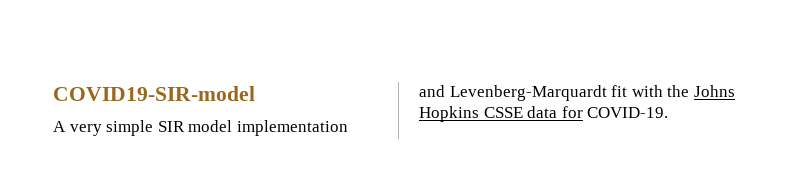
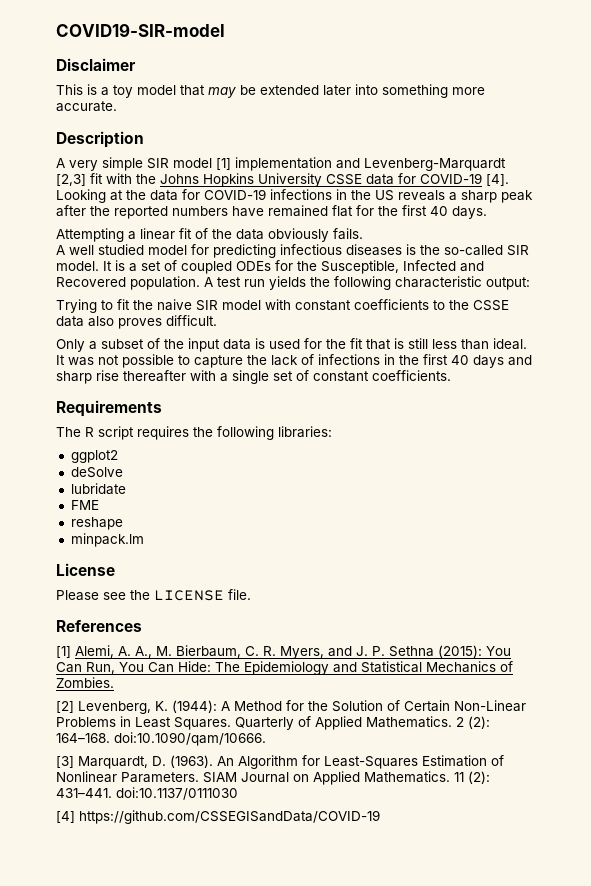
+ Disclaimer
+ This is a toy model that may be extended later into something more accurate.
+ Description
- A very simple SIR model implementation and Levenberg-Marquardt fit with the Johns Hopkins CSSE data for COVID-19.
+ A very simple SIR model [1] implementation and Levenberg-Marquardt [2,3] fit with the Johns Hopkins University CSSE data for COVID-19 [4]. Looking at the data for COVID-19 infections in the US reveals a sharp peak after the reported numbers have remained flat for the first 40 days.
+ Attempting a linear fit of the data obviously fails.
+ A well studied model for predicting infectious diseases is the so-called SIR model. It is a set of coupled ODEs for the Susceptible, Infected and Recovered population. A test run yields the following characteristic output:
+ Trying to fit the naive SIR model with constant coefficients to the CSSE data also proves difficult.
+ Only a subset of the input data is used for the fit that is still less than ideal. It was not possible to capture the lack of infections in the first 40 days and sharp rise thereafter with a single set of constant coefficients.
+ Requirements
+ The R script requires the following libraries:
+ ggplot2
+ deSolve
+ lubridate
+ FME
+ reshape
+ minpack.lm
+ License
+ Please see the LICENSE file.
+ References
+ [1] Alemi, A. A., M. Bierbaum, C. R. Myers, and J. P. Sethna (2015): You Can Run, You Can Hide: The Epidemiology and Statistical Mechanics of Zombies.
+ [2] Levenberg, K. (1944): A Method for the Solution of Certain Non-Linear Problems in Least Squares. Quarterly of Applied Mathematics. 2 (2): 164–168. doi:10.1090/qam/10666.
+ [3] Marquardt, D. (1963). An Algorithm for Least-Squares Estimation of Nonlinear Parameters. SIAM Journal on Applied Mathematics. 11 (2): 431–441. doi:10.1137/0111030
+ [4] https://github.com/CSSEGISandData/COVID-19

